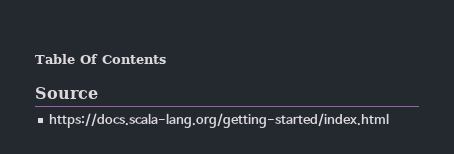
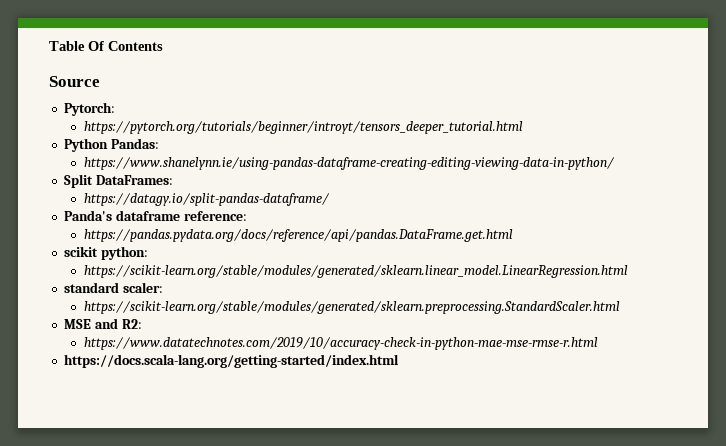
+ Pytorch:
+ https://pytorch.org/tutorials/beginner/introyt/tensors_deeper_tutorial.html
+ Python Pandas:
+ https://www.shanelynn.ie/using-pandas-dataframe-creating-editing-viewing-data-in-python/
+ Split DataFrames:
+ https://datagy.io/split-pandas-dataframe/
+ Panda's dataframe reference:
+ https://pandas.pydata.org/docs/reference/api/pandas.DataFrame.get.html
+ scikit python:
+ https://scikit-learn.org/stable/modules/generated/sklearn.linear_model.LinearRegression.html
+ standard scaler:
+ https://scikit-learn.org/stable/modules/generated/sklearn.preprocessing.StandardScaler.html
+ MSE and R2:
+ https://www.datatechnotes.com/2019/10/accuracy-check-in-python-mae-mse-rmse-r.html

